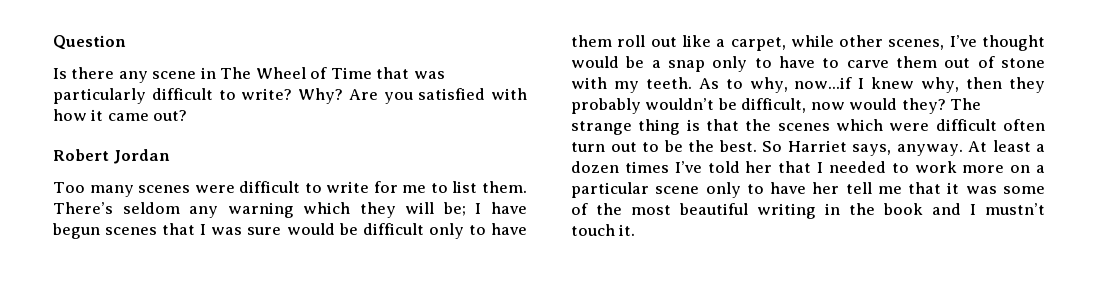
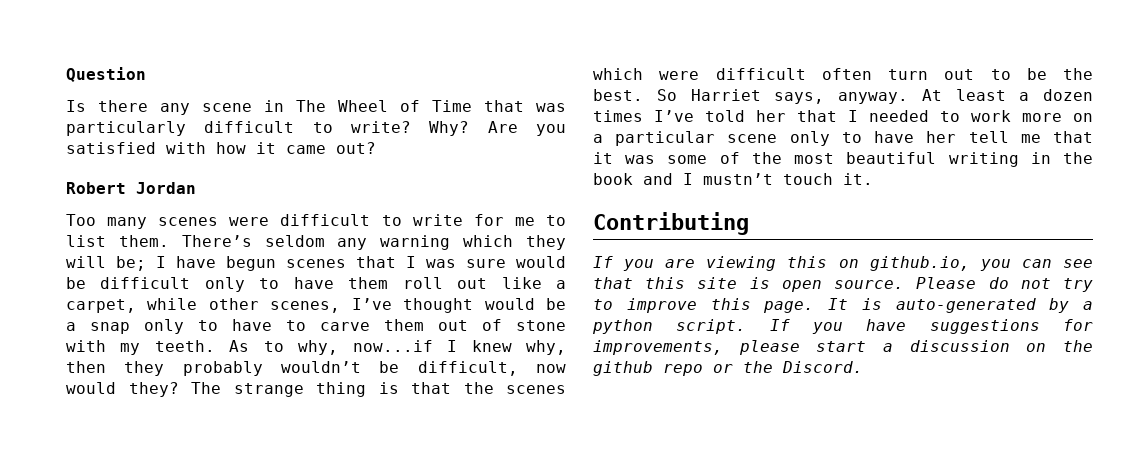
+ Contributing
+ If you are viewing this on github.io, you can see that this site is open source. Please do not try to improve this page. It is auto-generated by a python script. If you have suggestions for improvements, please start a discussion on the github repo or the Discord.

